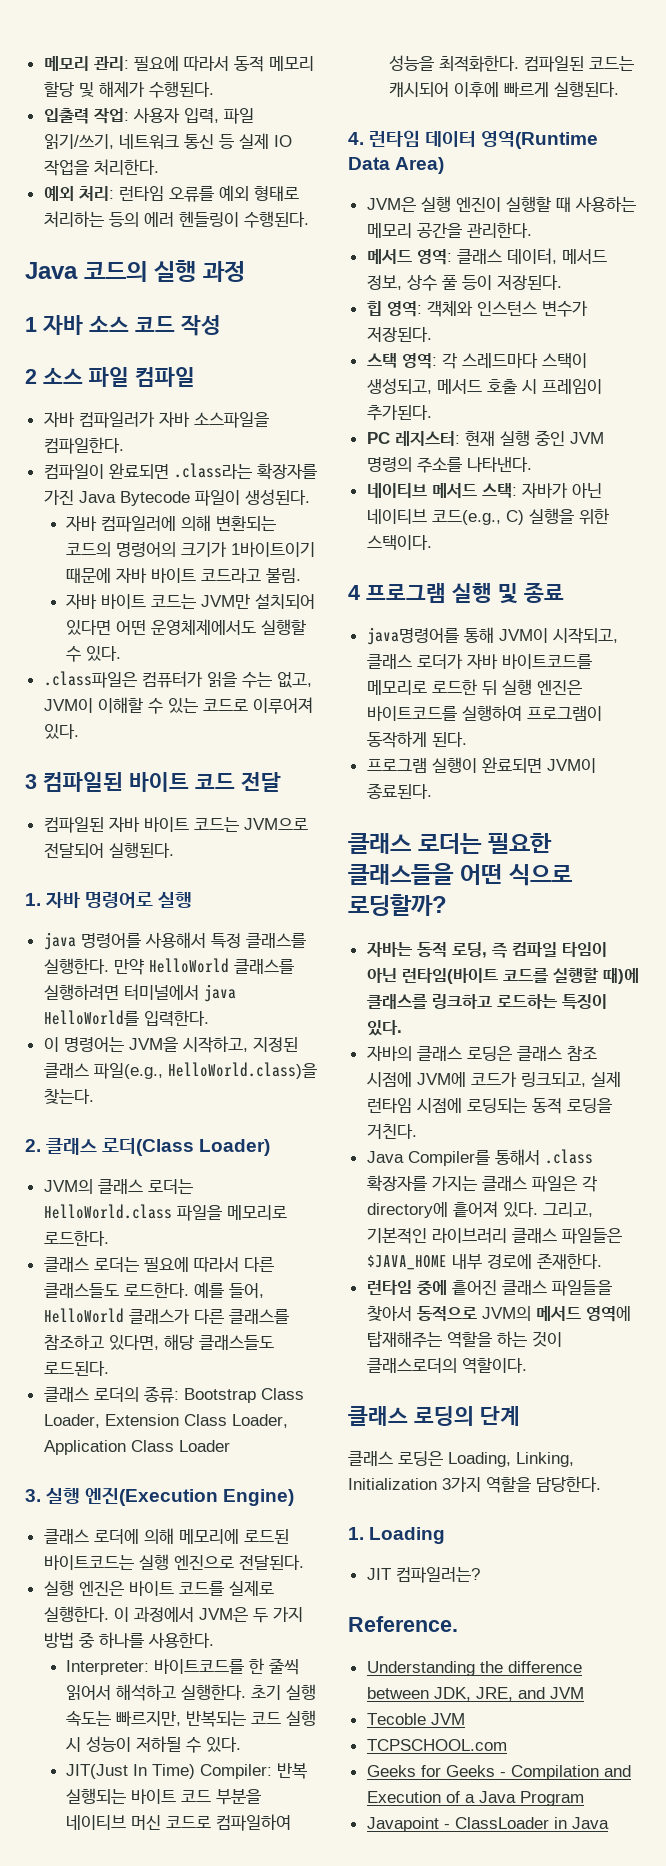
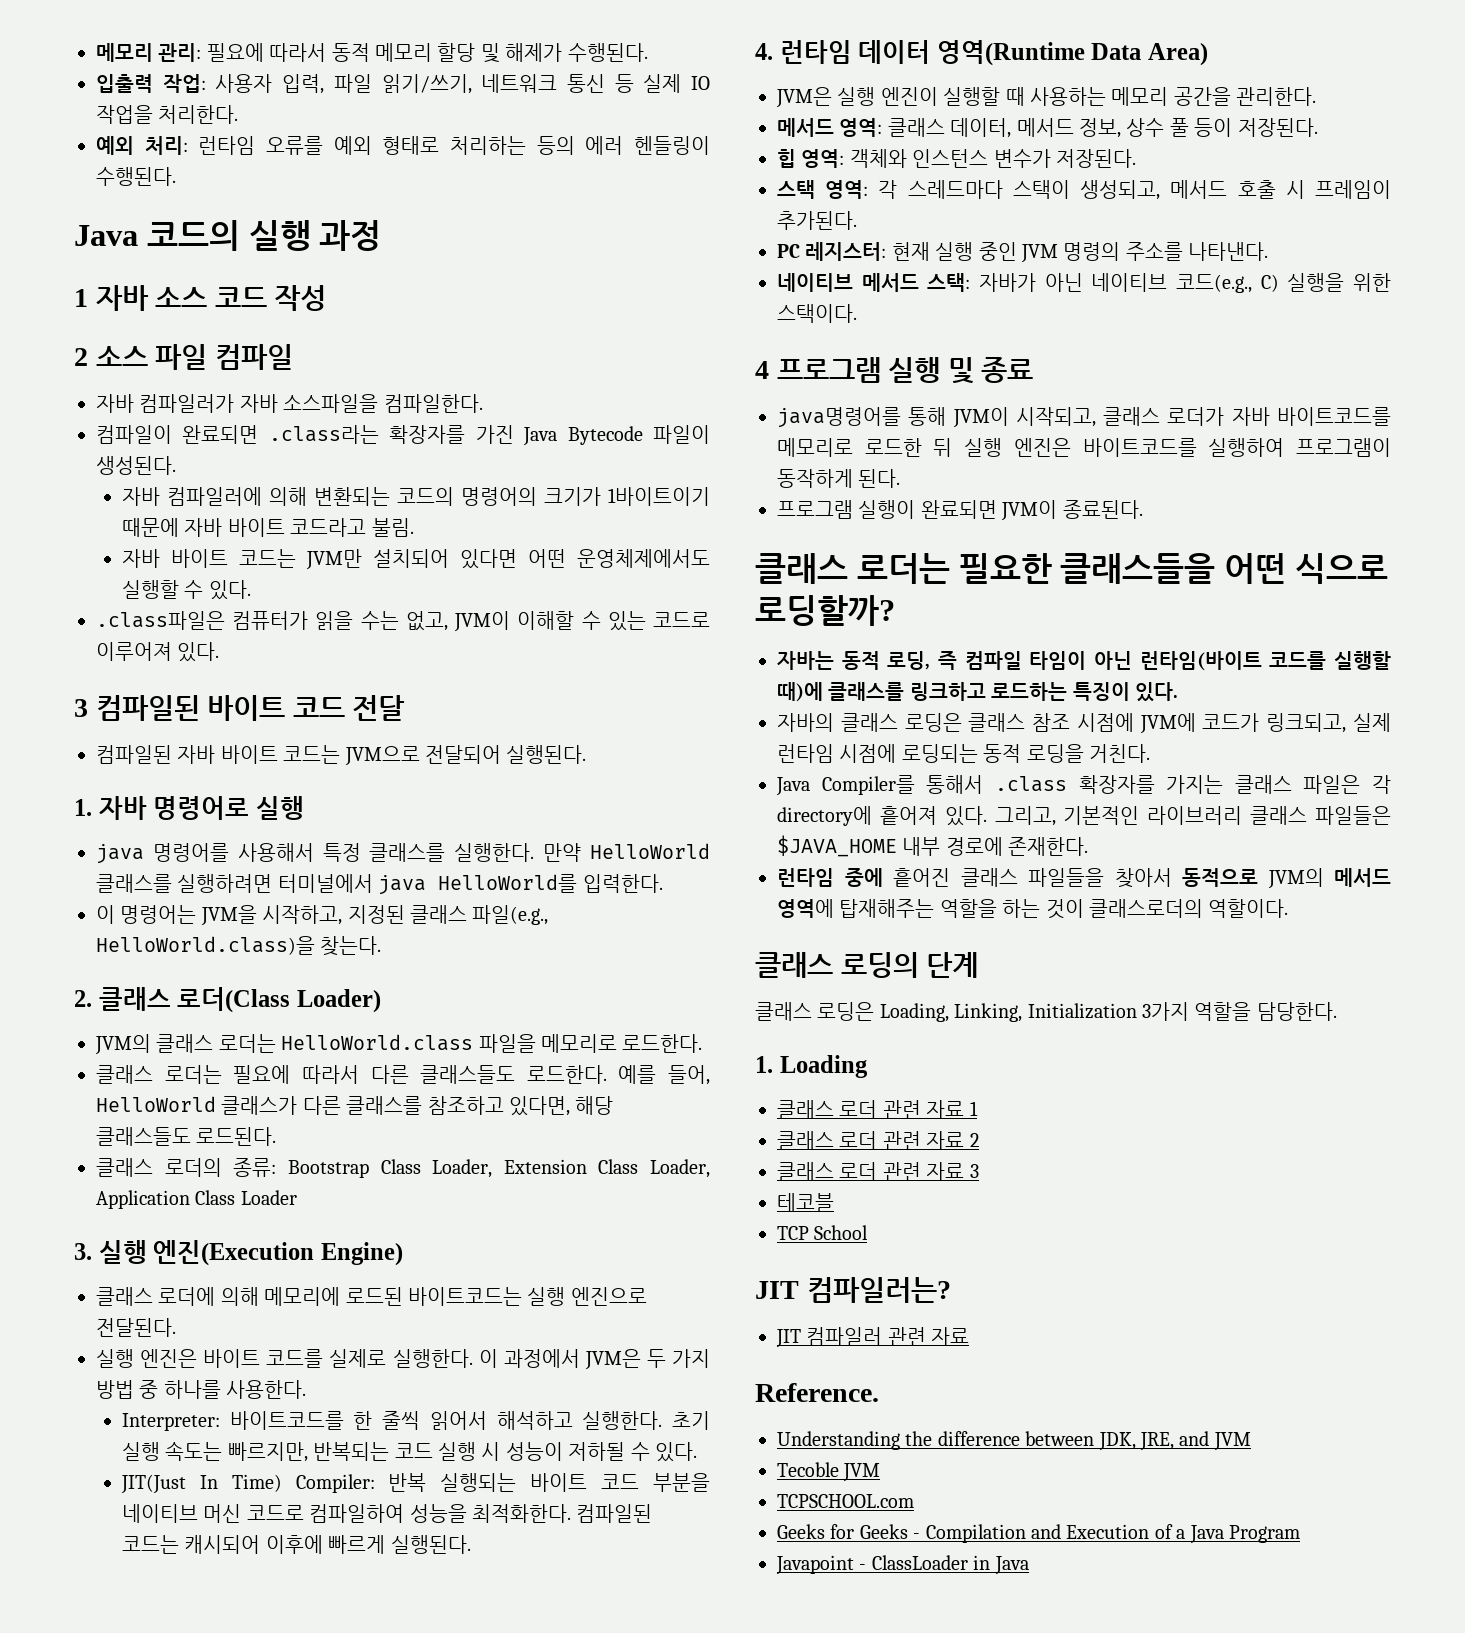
+ 클래스 로더 관련 자료 1
+ 클래스 로더 관련 자료 2
+ 클래스 로더 관련 자료 3
+ 테코블
+ TCP School
  JIT 컴파일러는?
+ JIT 컴파일러 관련 자료

